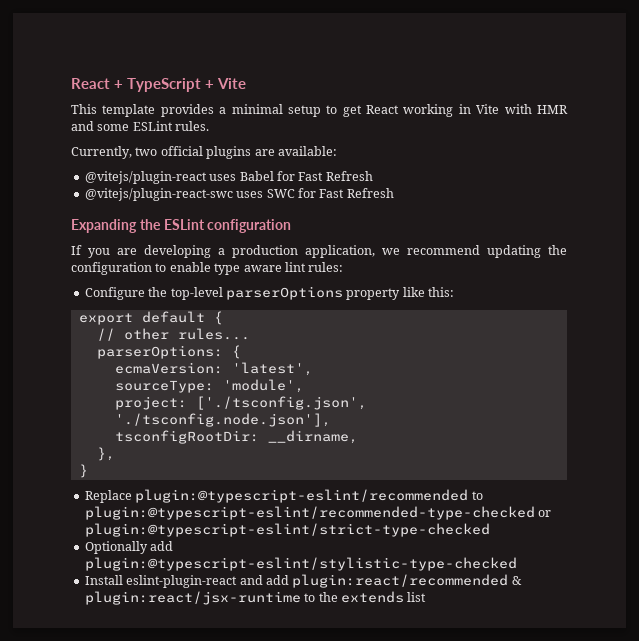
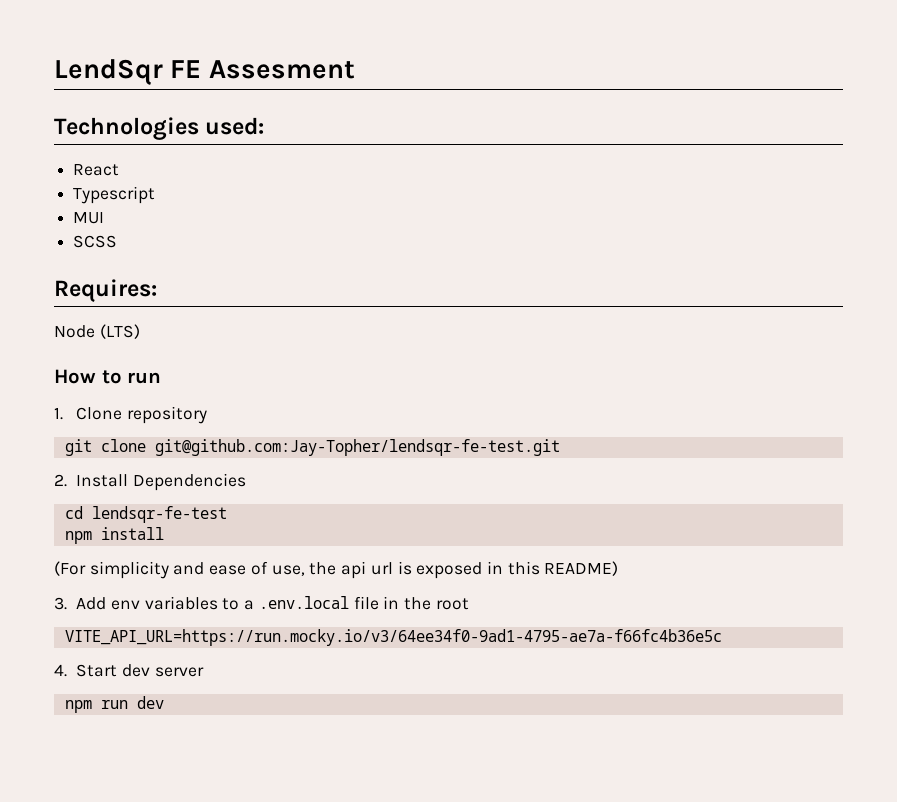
- React + TypeScript + Vite
- This template provides a minimal setup to get React working in Vite with HMR and some ESLint rules.
- Currently, two official plugins are available:
- @vitejs/plugin-react uses Babel for Fast Refresh
- @vitejs/plugin-react-swc uses SWC for Fast Refresh
- Expanding the ESLint configuration
- If you are developing a production application, we recommend updating the configuration to enable type aware lint rules:
- Configure the top-level parserOptions property like this:
- export default {
- // other rules...
- parserOptions: {
- ecmaVersion: 'latest',
- sourceType: 'module',
- project: ['./tsconfig.json', './tsconfig.node.json'],
- tsconfigRootDir: __dirname,
- },
- }
- Replace plugin:@typescript-eslint/recommended to plugin:@typescript-eslint/recommended-type-checked or plugin:@typescript-eslint/strict-type-checked
- Optionally add plugin:@typescript-eslint/stylistic-type-checked
- Install eslint-plugin-react and add plugin:react/recommended & plugin:react/jsx-runtime to the extends list
+ LendSqr FE Assesment
+ Technologies used:
+ React
+ Typescript
+ MUI
+ SCSS
+ Requires:
+ Node (LTS)
+ How to run
+ 1. Clone repository
+ git clone git@github.com:Jay-Topher/lendsqr-fe-test.git
+ 2. Install Dependencies
+ cd lendsqr-fe-test
+ npm install
+ (For simplicity and ease of use, the api url is exposed in this README)
+ 3. Add env variables to a .env.local file in the root
+ VITE_API_URL=https://run.mocky.io/v3/64ee34f0-9ad1-4795-ae7a-f66fc4b36e5c
+ 4. Start dev server
+ npm run dev

